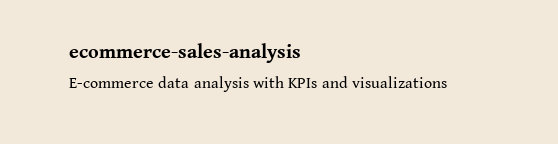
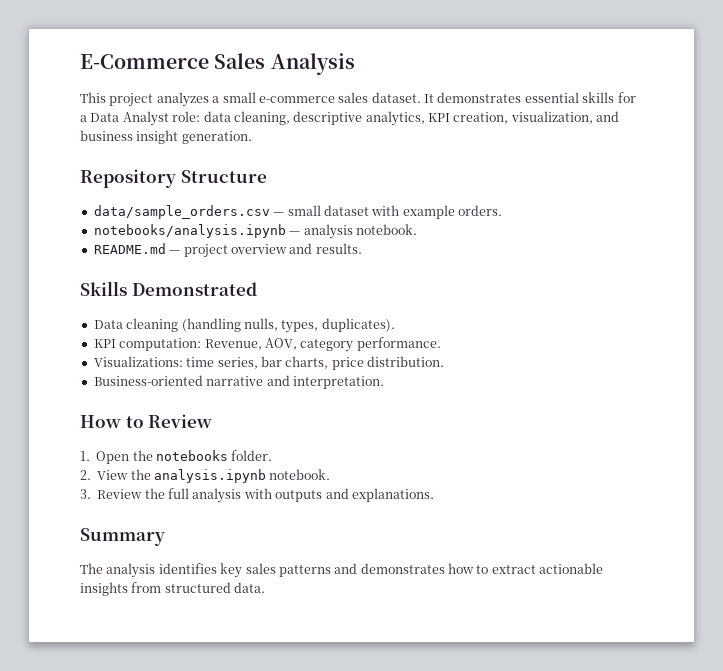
- ecommerce-sales-analysis
- E-commerce data analysis with KPIs and visualizations
+ E-Commerce Sales Analysis
+ This project analyzes a small e-commerce sales dataset. It demonstrates essential skills for a Data Analyst role: data cleaning, descriptive analytics, KPI creation, visualization, and business insight generation.
+ Repository Structure
+ data/sample_orders.csv — small dataset with example orders.
+ notebooks/analysis.ipynb — analysis notebook.
+ README.md — project overview and results.
+ Skills Demonstrated
+ Data cleaning (handling nulls, types, duplicates).
+ KPI computation: Revenue, AOV, category performance.
+ Visualizations: time series, bar charts, price distribution.
+ Business-oriented narrative and interpretation.
+ How to Review
+ 1. Open the notebooks folder.
+ 2. View the analysis.ipynb notebook.
+ 3. Review the full analysis with outputs and explanations.
+ Summary
+ The analysis identifies key sales patterns and demonstrates how to extract actionable insights from structured data.

